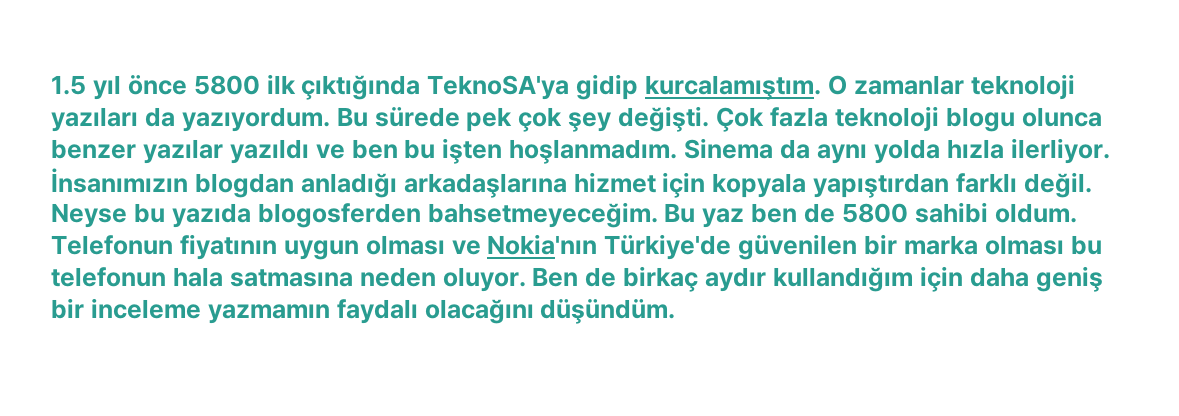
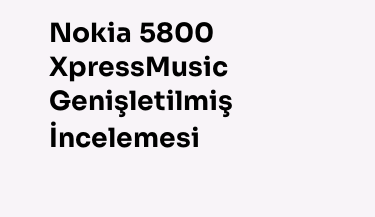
- 1.5 yıl önce 5800 ilk çıktığında TeknoSA'ya gidip kurcalamıştım. O zamanlar teknoloji yazıları da yazıyordum. Bu sürede pek çok şey değişti. Çok fazla teknoloji blogu olunca benzer yazılar yazıldı ve ben bu işten hoşlanmadım. Sinema da aynı yolda hızla ilerliyor. İnsanımızın blogdan anladığı arkadaşlarına hizmet için kopyala yapıştırdan farklı değil. Neyse bu yazıda blogosferden bahsetmeyeceğim. Bu yaz ben de 5800 sahibi oldum. Telefonun fiyatının uygun olması ve Nokia'nın Türkiye'de güvenilen bir marka olması bu telefonun hala satmasına neden oluyor. Ben de birkaç aydır kullandığım için daha geniş bir inceleme yazmamın faydalı olacağını düşündüm.
+ Nokia 5800 XpressMusic Genişletilmiş İncelemesi

